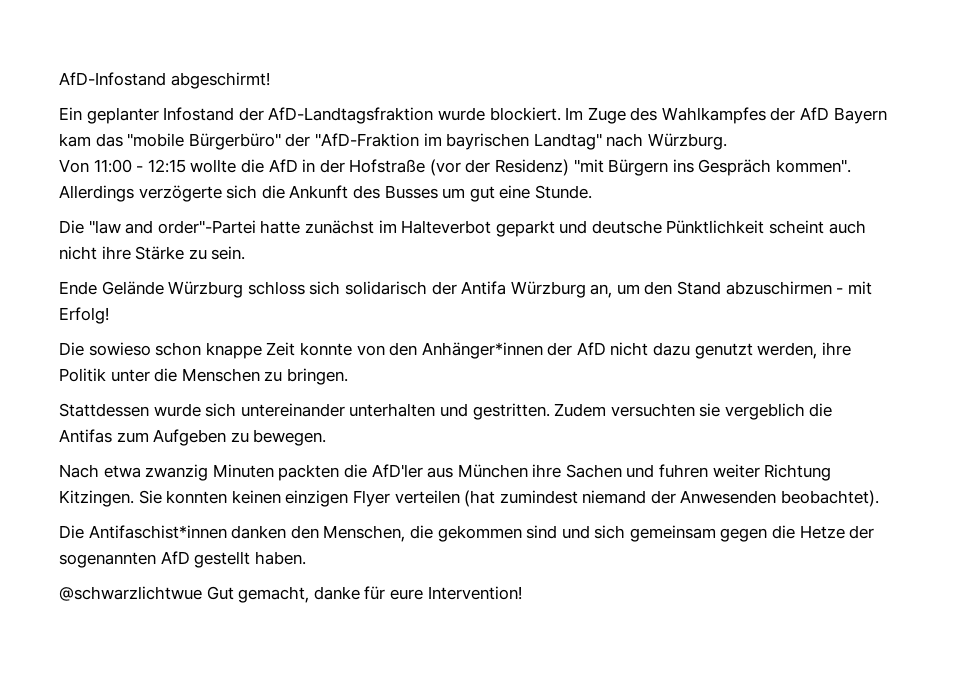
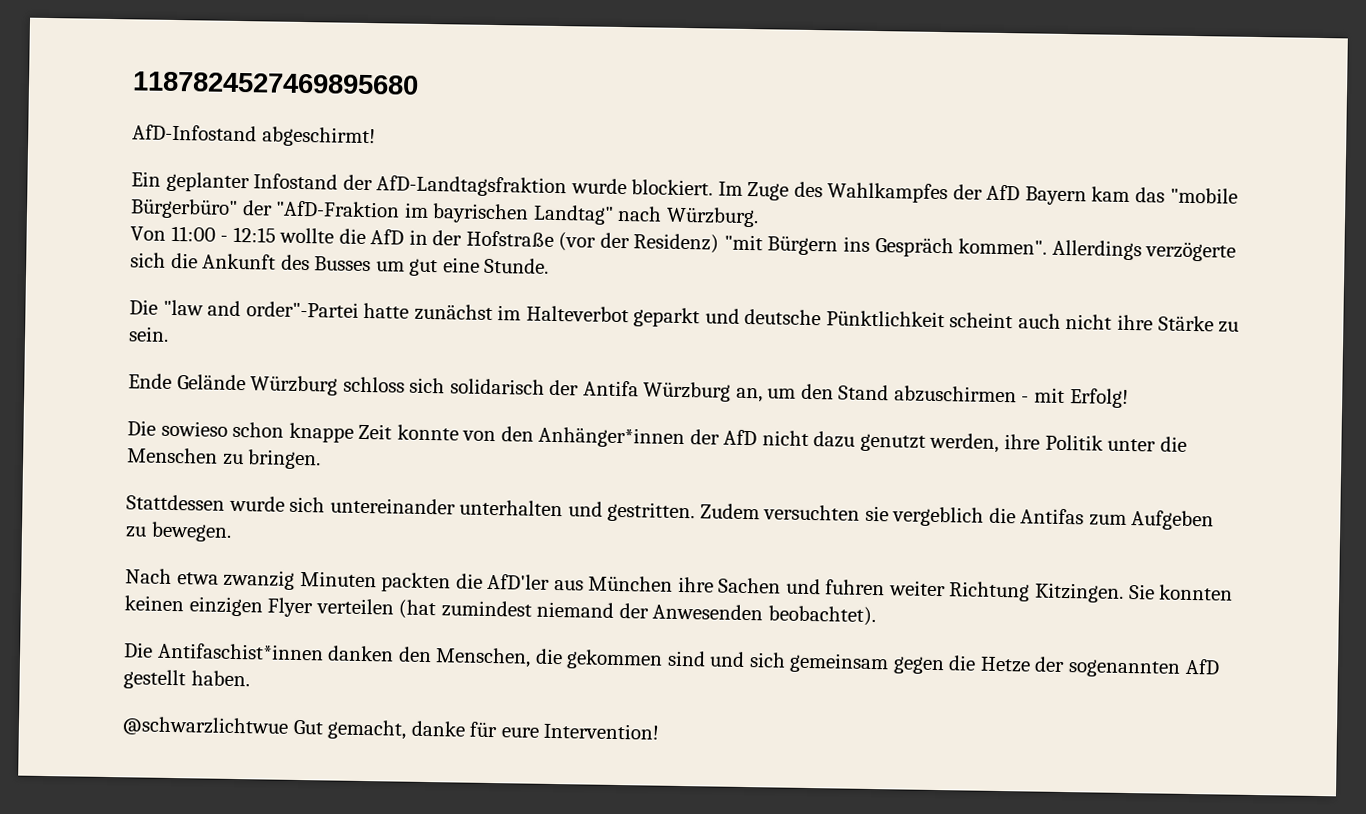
+ 1187824527469895680

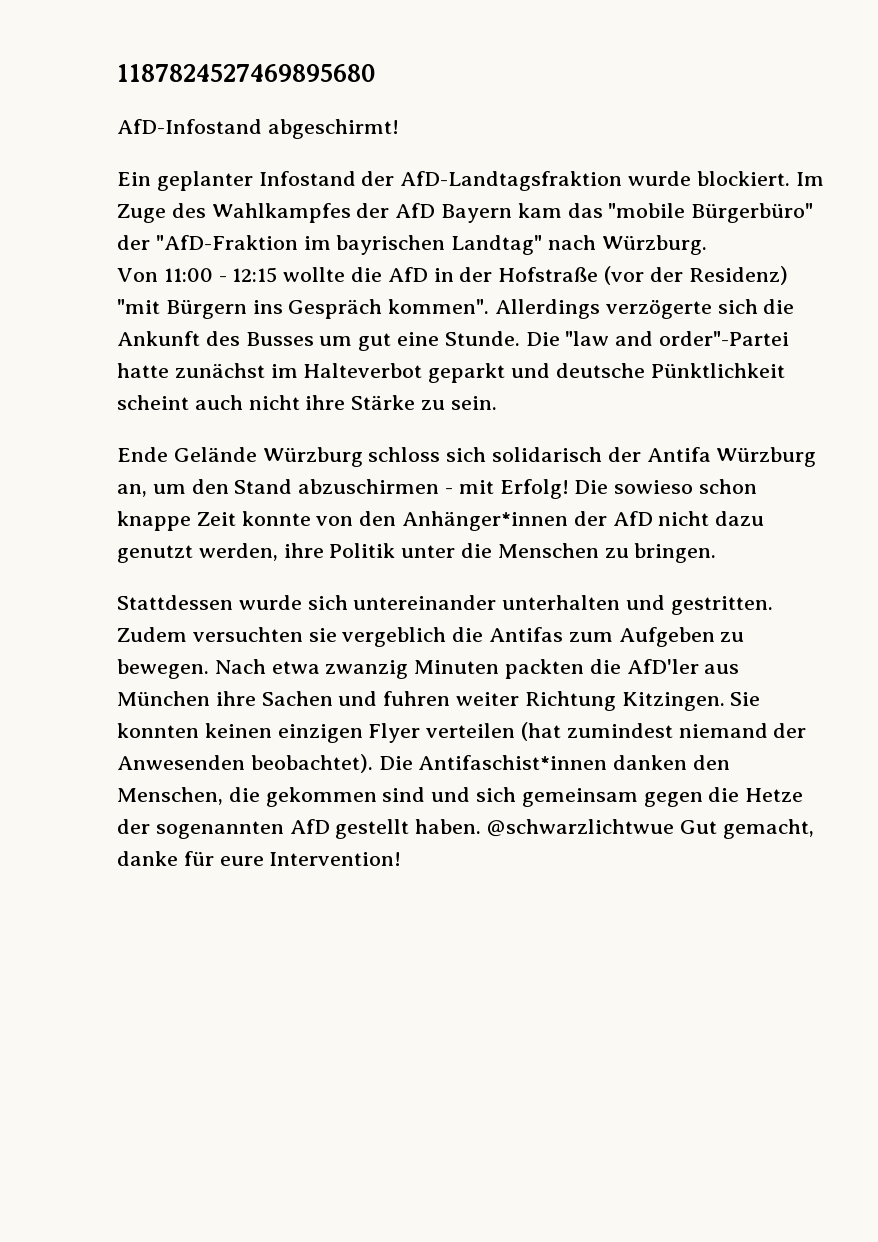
- Allerdings verzögerte sich die Ankunft des Busses um gut eine Stunde.
- Die "law and order"-Partei hatte zunächst im Halteverbot geparkt und deutsche Pünktlichkeit scheint auch nicht ihre Stärke zu sein.
+ Allerdings verzögerte sich die Ankunft des Busses um gut eine Stunde. Die "law and order"-Partei hatte zunächst im Halteverbot geparkt und deutsche Pünktlichkeit scheint auch nicht ihre Stärke zu sein.
- Ende Gelände Würzburg schloss sich solidarisch der Antifa Würzburg an, um den Stand abzuschirmen - mit Erfolg!
- Die sowieso schon knappe Zeit konnte von den Anhänger*innen der AfD nicht dazu genutzt werden, ihre Politik unter die Menschen zu bringen.
+ Ende Gelände Würzburg schloss sich solidarisch der Antifa Würzburg an, um den Stand abzuschirmen - mit Erfolg! Die sowieso schon knappe Zeit konnte von den Anhänger*innen der AfD nicht dazu genutzt werden, ihre Politik unter die Menschen zu bringen.
- Zudem versuchten sie vergeblich die Antifas zum Aufgeben zu bewegen.
- Nach etwa zwanzig Minuten packten die AfD'ler aus München ihre Sachen und fuhren weiter Richtung Kitzingen.
+ Zudem versuchten sie vergeblich die Antifas zum Aufgeben zu bewegen. Nach etwa zwanzig Minuten packten die AfD'ler aus München ihre Sachen und fuhren weiter Richtung Kitzingen.
- Sie konnten keinen einzigen Flyer verteilen (hat zumindest niemand der Anwesenden beobachtet).
- Die Antifaschist*innen danken den Menschen, die gekommen sind und sich gemeinsam gegen die Hetze der sogenannten AfD gestellt haben.
- @schwarzlichtwue Gut gemacht, danke für eure Intervention!
+ Sie konnten keinen einzigen Flyer verteilen (hat zumindest niemand der Anwesenden beobachtet). Die Antifaschist*innen danken den Menschen, die gekommen sind und sich gemeinsam gegen die Hetze der sogenannten AfD gestellt haben. @schwarzlichtwue Gut gemacht, danke für eure Intervention!

